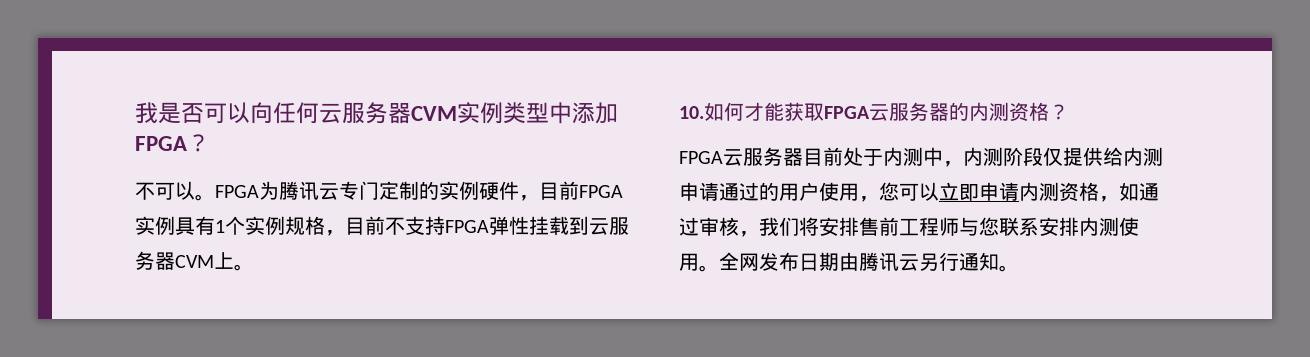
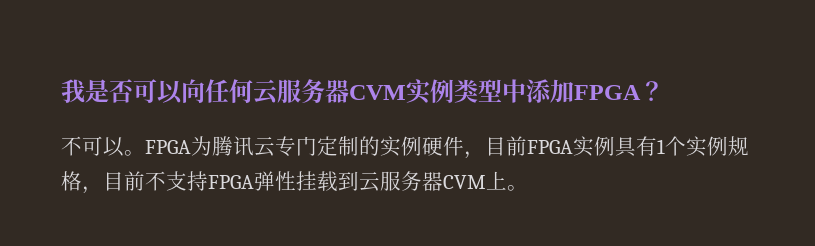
- 10.如何才能获取FPGA云服务器的内测资格？
- FPGA云服务器目前处于内测中，内测阶段仅提供给内测申请通过的用户使用，您可以立即申请内测资格，如通过审核，我们将安排售前工程师与您联系安排内测使用。全网发布日期由腾讯云另行通知。

